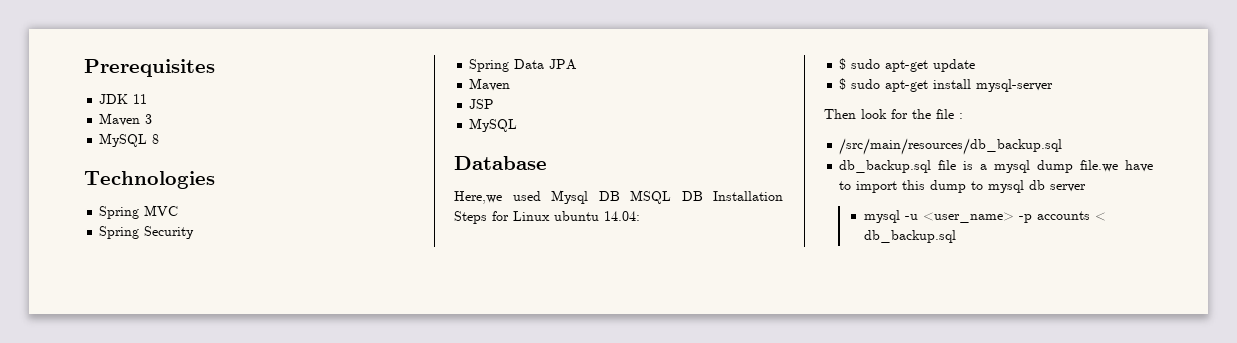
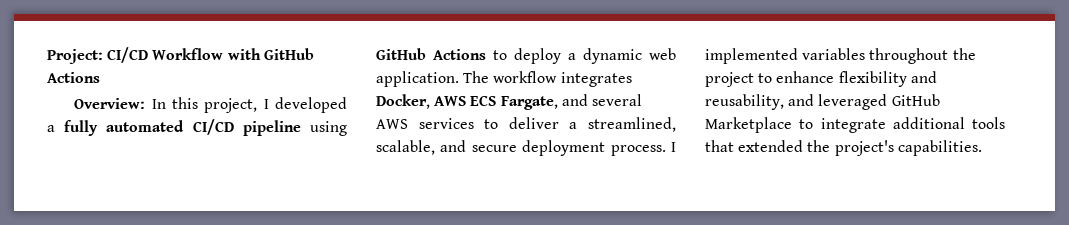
- Prerequisites
- JDK 11
- Maven 3
- MySQL 8
- Technologies
- Spring MVC
- Spring Security
- Spring Data JPA
- Maven
- JSP
- MySQL
- Database
- Here,we used Mysql DB MSQL DB Installation Steps for Linux ubuntu 14.04:
- $ sudo apt-get update
- $ sudo apt-get install mysql-server
- Then look for the file :
- /src/main/resources/db_backup.sql
- db_backup.sql file is a mysql dump file.we have to import this dump to mysql db server
- mysql -u <user_name> -p accounts < db_backup.sql
+ Project: CI/CD Workflow with GitHub Actions
+ Overview: In this project, I developed a fully automated CI/CD pipeline using GitHub Actions to deploy a dynamic web application. The workflow integrates Docker, AWS ECS Fargate, and several AWS services to deliver a streamlined, scalable, and secure deployment process. I implemented variables throughout the project to enhance flexibility and reusability, and leveraged GitHub Marketplace to integrate additional tools that extended the project's capabilities.

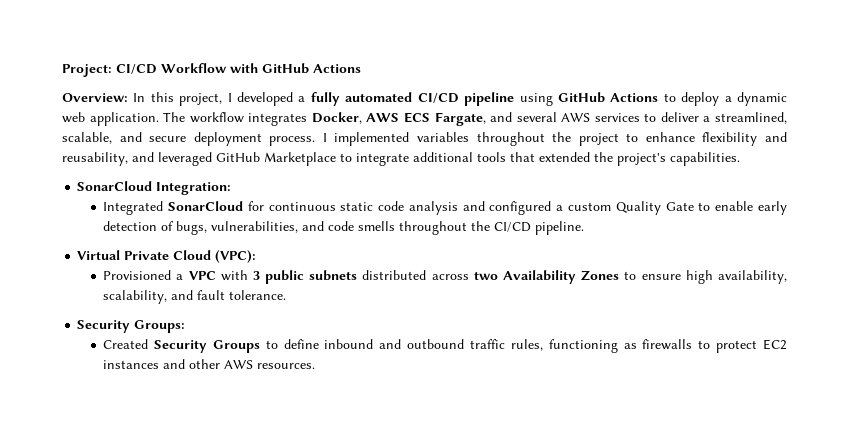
+ SonarCloud Integration:
+ Integrated SonarCloud for continuous static code analysis and configured a custom Quality Gate to enable early detection of bugs, vulnerabilities, and code smells throughout the CI/CD pipeline.
+ Virtual Private Cloud (VPC):
+ Provisioned a VPC with 3 public subnets distributed across two Availability Zones to ensure high availability, scalability, and fault tolerance.
+ Security Groups:
+ Created Security Groups to define inbound and outbound traffic rules, functioning as firewalls to protect EC2 instances and other AWS resources.

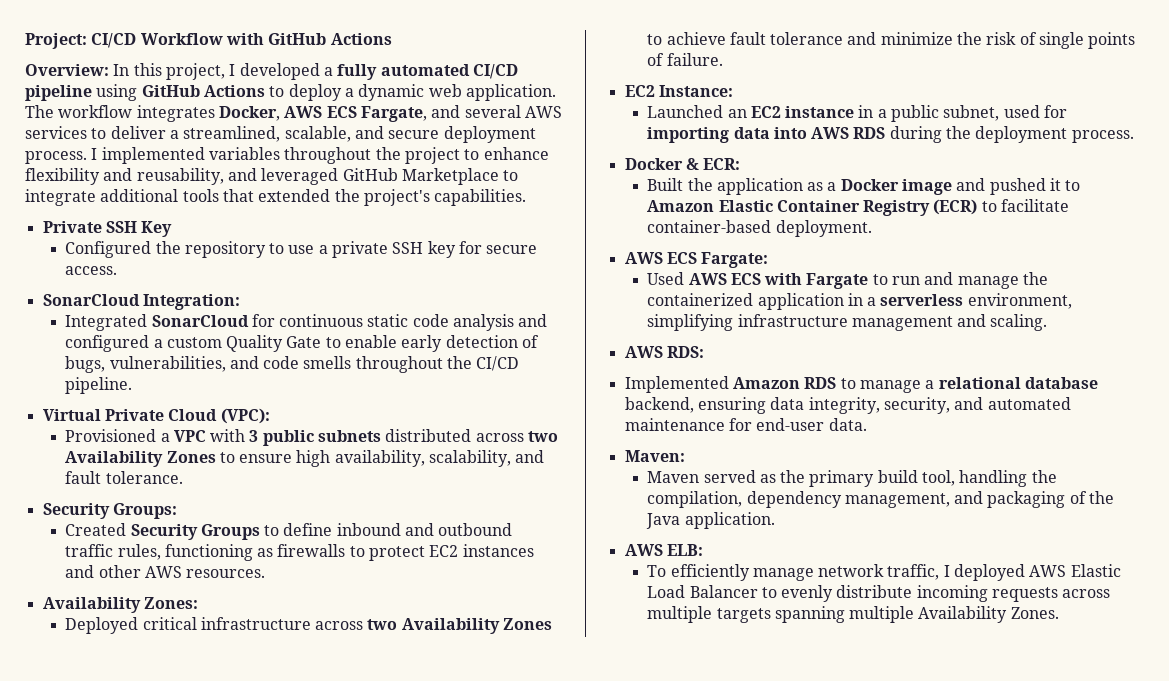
+ Private SSH Key
+ Configured the repository to use a private SSH key for secure access.
+ Availability Zones:
+ Deployed critical infrastructure across two Availability Zones to achieve fault tolerance and minimize the risk of single points of failure.
+ EC2 Instance:
+ Launched an EC2 instance in a public subnet, used for importing data into AWS RDS during the deployment process.
+ Docker & ECR:
+ Built the application as a Docker image and pushed it to Amazon Elastic Container Registry (ECR) to facilitate container-based deployment.
+ AWS ECS Fargate:
+ Used AWS ECS with Fargate to run and manage the containerized application in a serverless environment, simplifying infrastructure management and scaling.
+ AWS RDS:
+ Implemented Amazon RDS to manage a relational database backend, ensuring data integrity, security, and automated maintenance for end-user data.
+ Maven:
+ Maven served as the primary build tool, handling the compilation, dependency management, and packaging of the Java application.
+ AWS ELB:
+ To efficiently manage network traffic, I deployed AWS Elastic Load Balancer to evenly distribute incoming requests across multiple targets spanning multiple Availability Zones.

